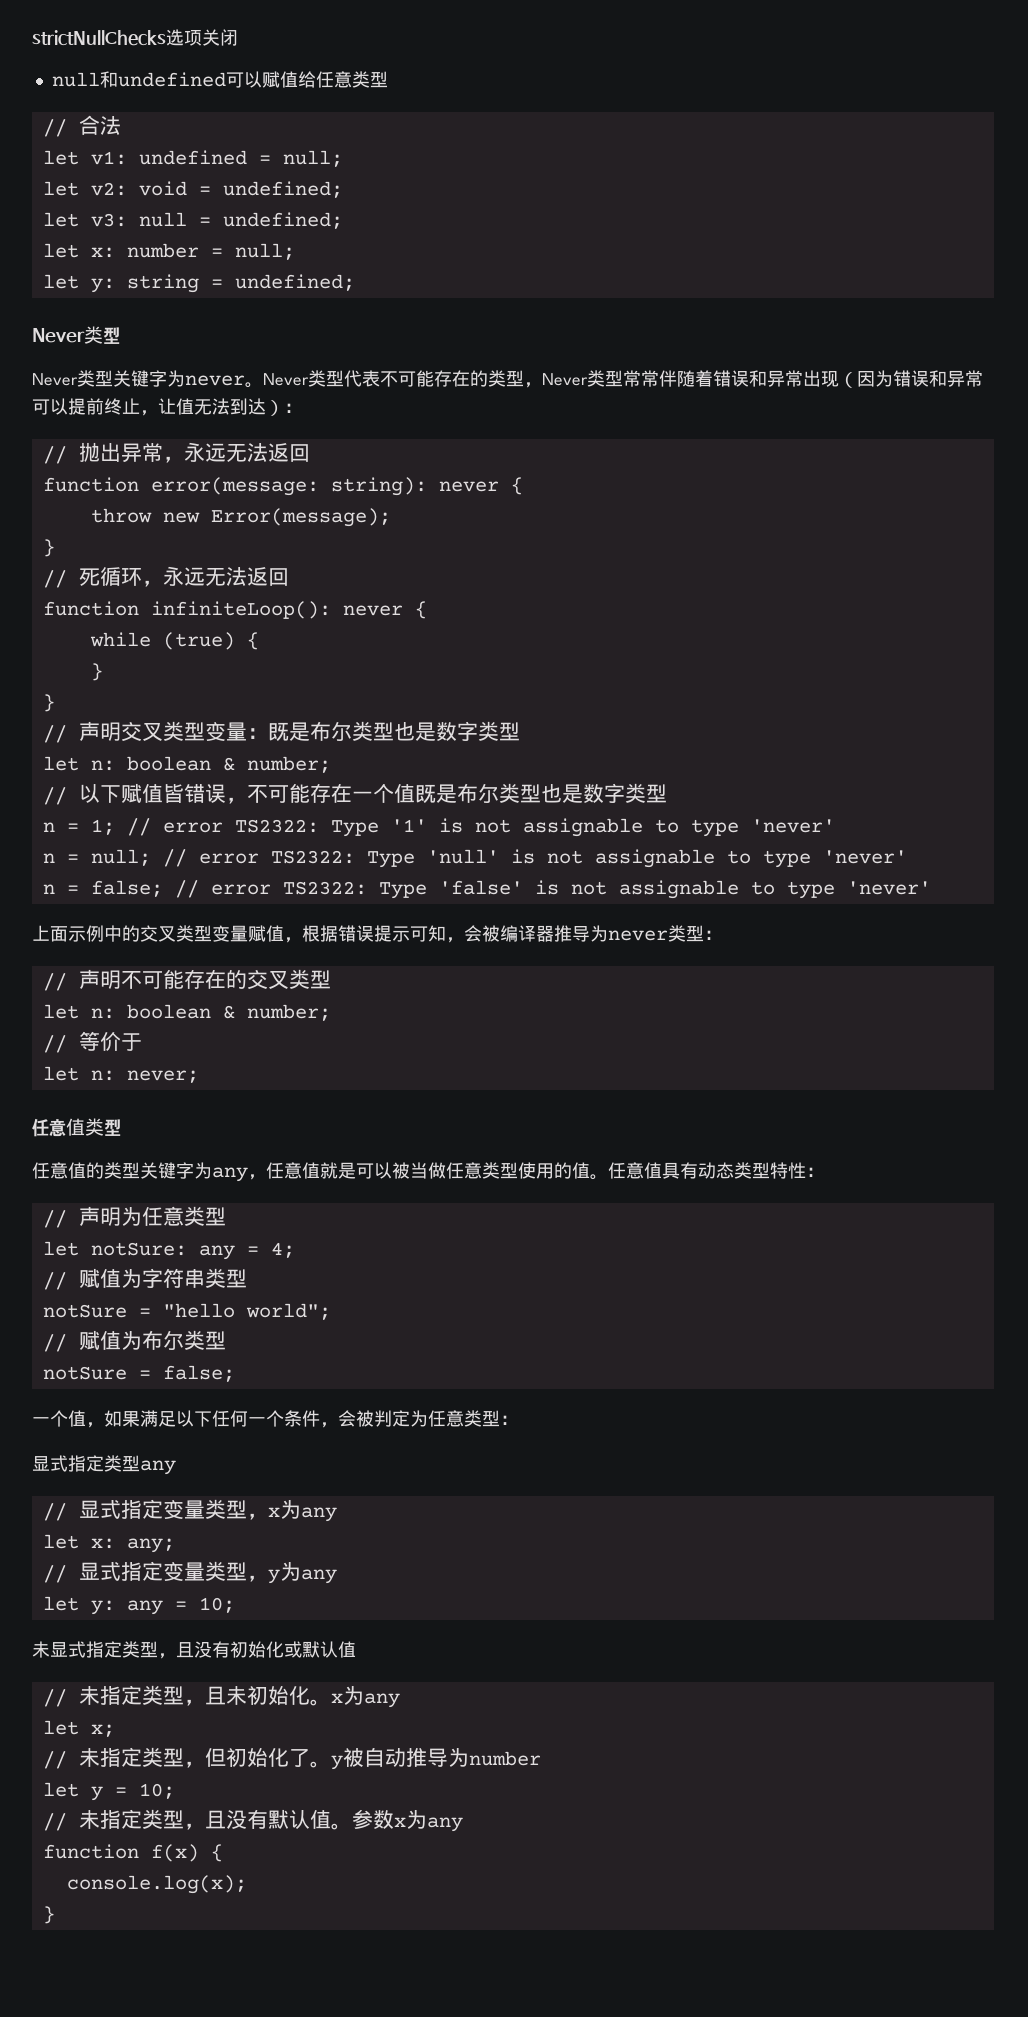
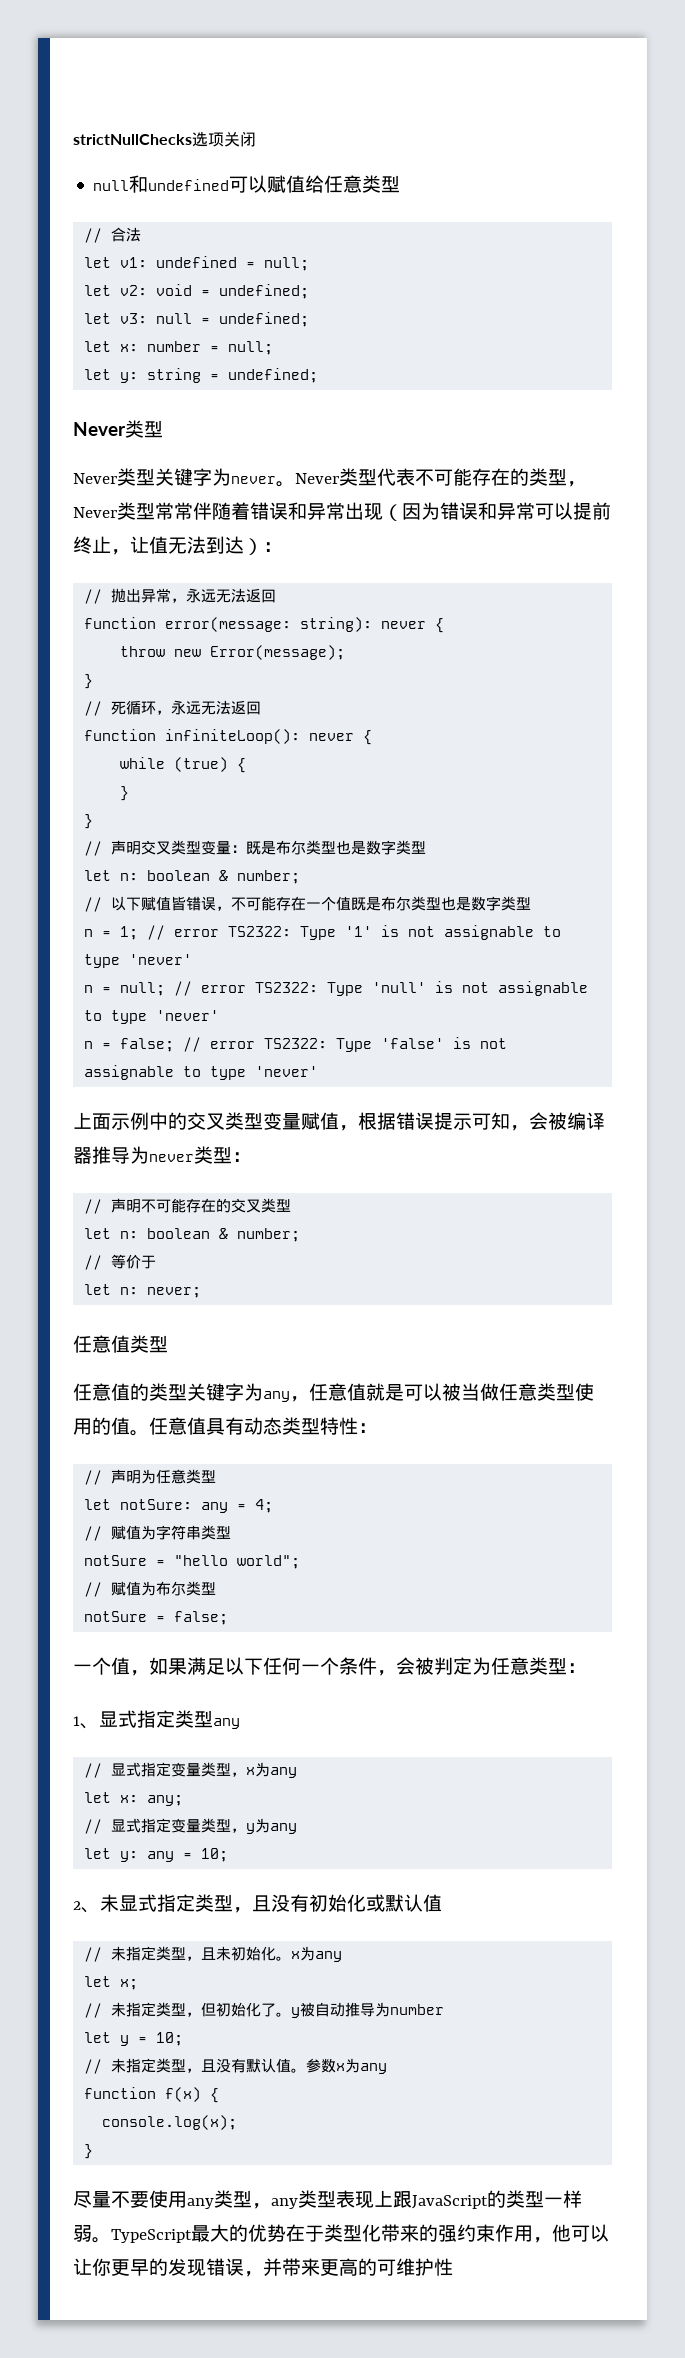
- 显式指定类型any
+ 1、显式指定类型any
- 未显式指定类型，且没有初始化或默认值
+ 2、未显式指定类型，且没有初始化或默认值
+ 尽量不要使用any类型，any类型表现上跟JavaScript的类型一样弱。TypeScript最大的优势在于类型化带来的强约束作用，他可以让你更早的发现错误，并带来更高的可维护性

